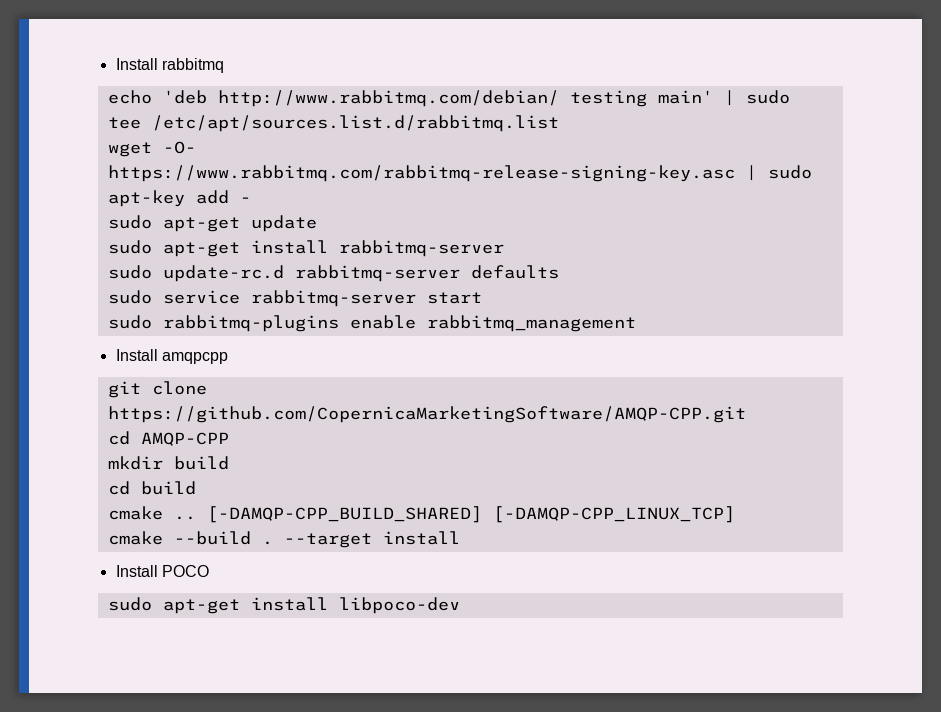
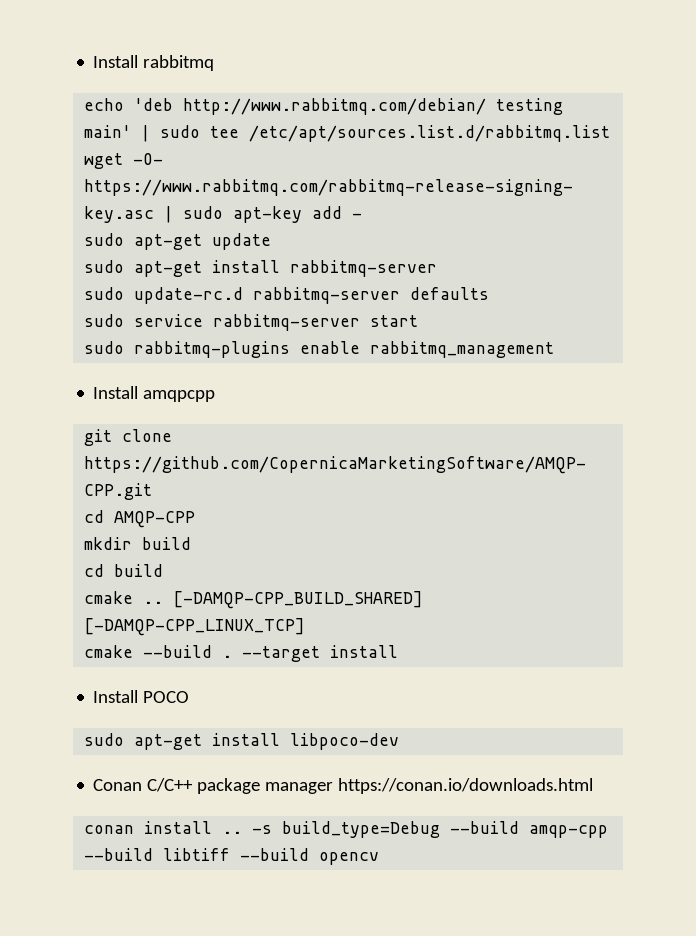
+ Conan C/C++ package manager https://conan.io/downloads.html
+ conan install .. -s build_type=Debug --build amqp-cpp --build libtiff --build opencv

